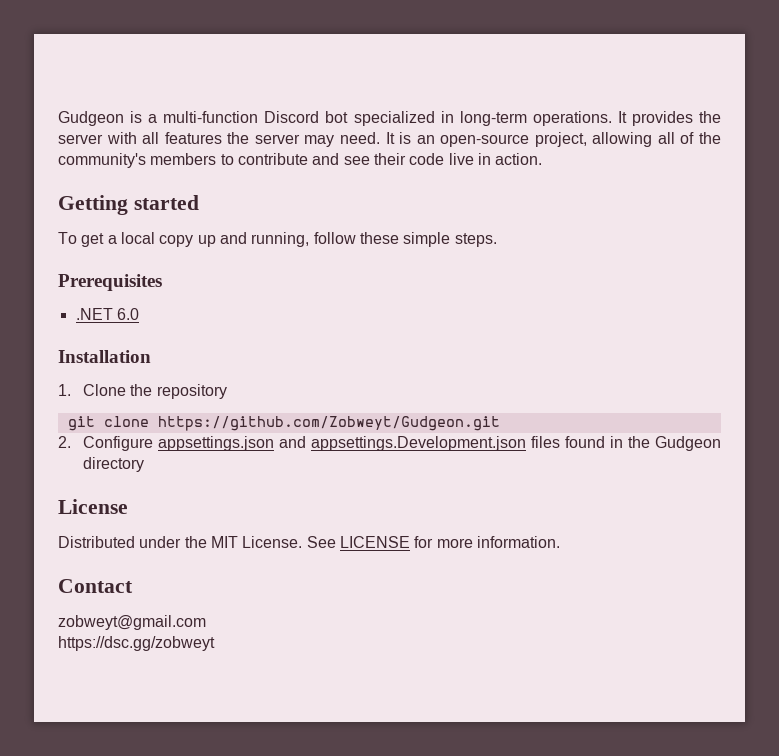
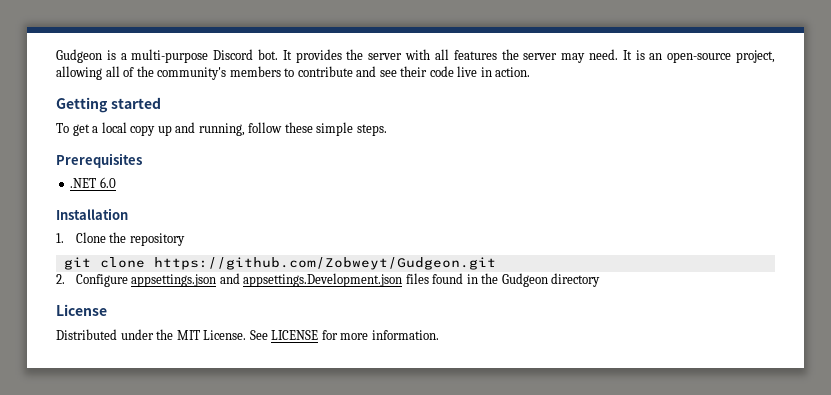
- Gudgeon is a multi-function Discord bot specialized in long-term operations.
+ Gudgeon is a multi-purpose Discord bot.
- Contact
- zobweyt@gmail.com
- https://dsc.gg/zobweyt

